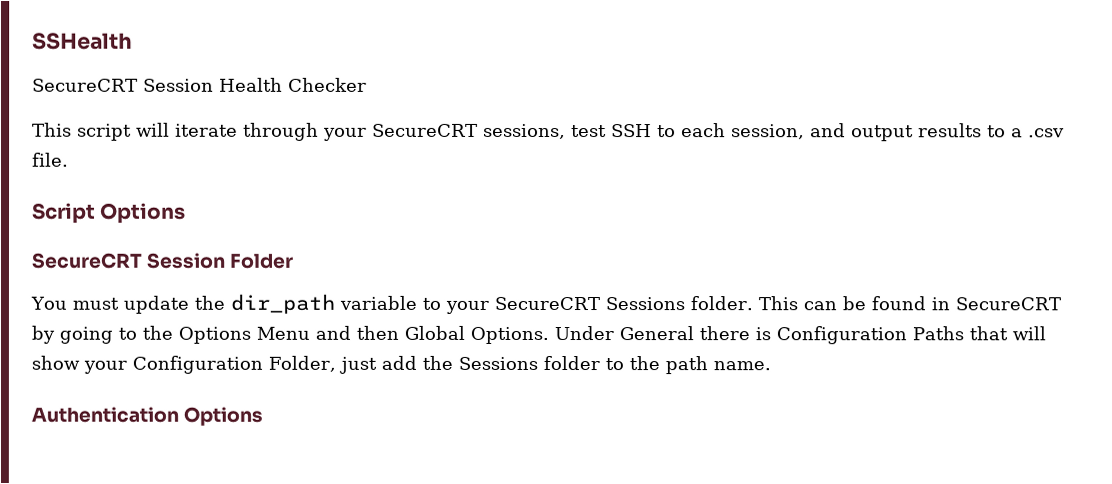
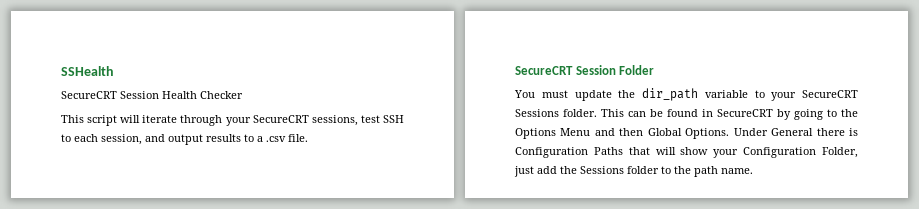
- Script Options
- Authentication Options

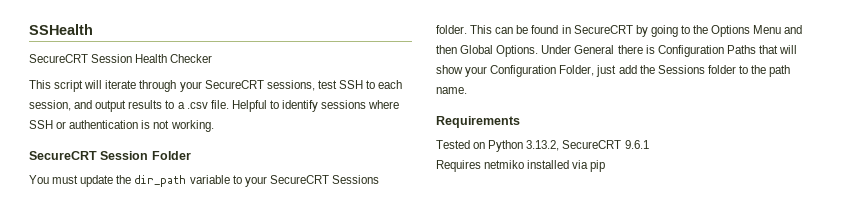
+ Helpful to identify sessions where SSH or authentication is not working.
+ Requirements
+ Tested on Python 3.13.2, SecureCRT 9.6.1
+ Requires netmiko installed via pip

